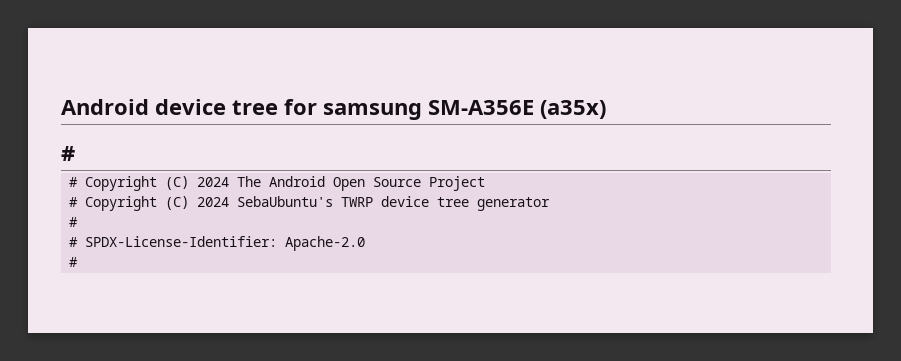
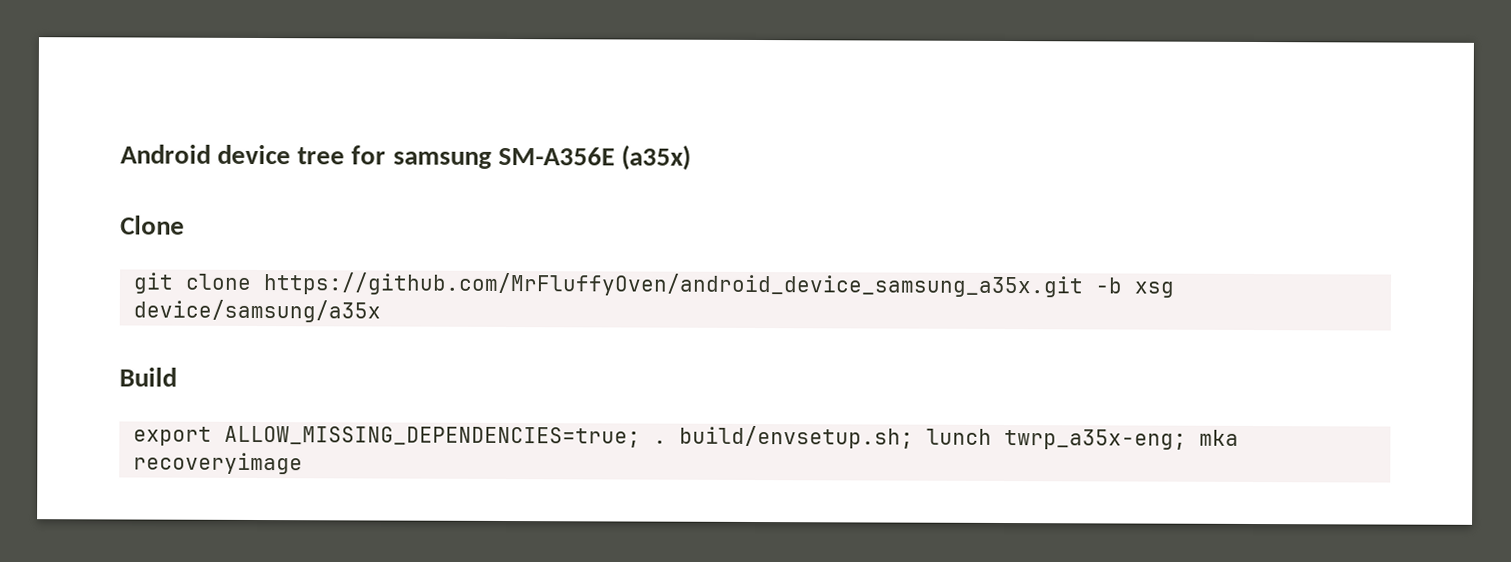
  Android device tree for samsung SM-A356E (a35x)
- #
- # Copyright (C) 2024 The Android Open Source Project
- # Copyright (C) 2024 SebaUbuntu's TWRP device tree generator
- #
- # SPDX-License-Identifier: Apache-2.0
- #
+ Clone
+ git clone https://github.com/MrFluffyOven/android_device_samsung_a35x.git -b xsg device/samsung/a35x
+ Build
+ export ALLOW_MISSING_DEPENDENCIES=true; . build/envsetup.sh; lunch twrp_a35x-eng; mka recoveryimage

